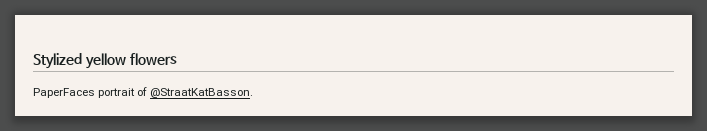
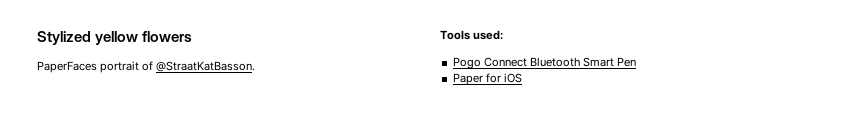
+ Tools used:
+ Pogo Connect Bluetooth Smart Pen
+ Paper for iOS

